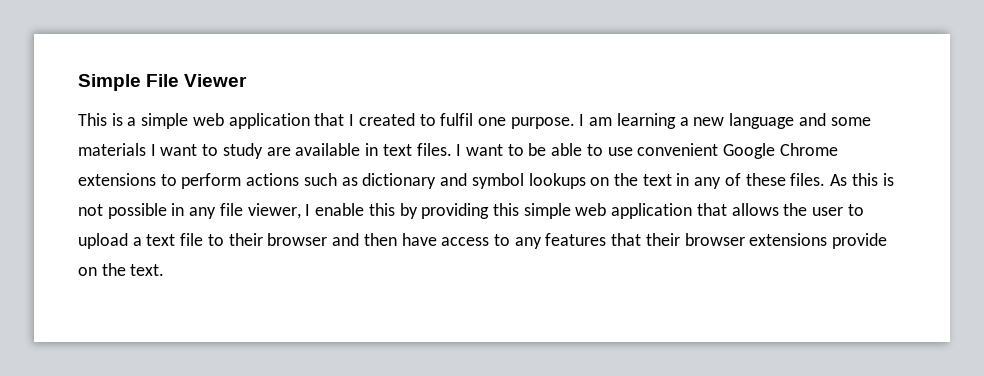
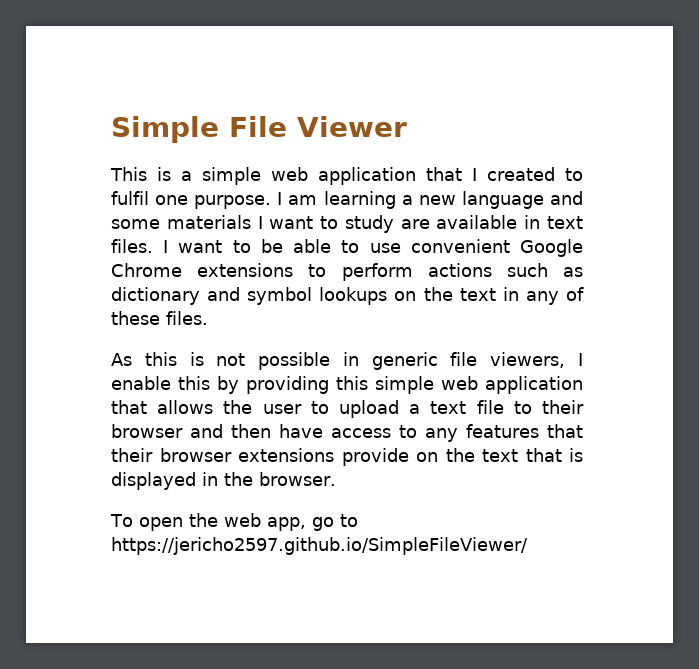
- I want to be able to use convenient Google Chrome extensions to perform actions such as dictionary and symbol lookups on the text in any of these files. As this is not possible in any file viewer, I enable this by providing this simple web application that allows the user to upload a text file to their browser and then have access to any features that their browser extensions provide on the text.
+ I want to be able to use convenient Google Chrome extensions to perform actions such as dictionary and symbol lookups on the text in any of these files.
+ As this is not possible in generic file viewers, I enable this by providing this simple web application that allows the user to upload a text file to their browser and then have access to any features that their browser extensions provide on the text that is displayed in the browser.
+ To open the web app, go to https://jericho2597.github.io/SimpleFileViewer/

